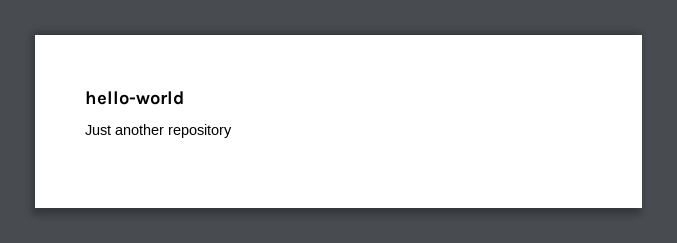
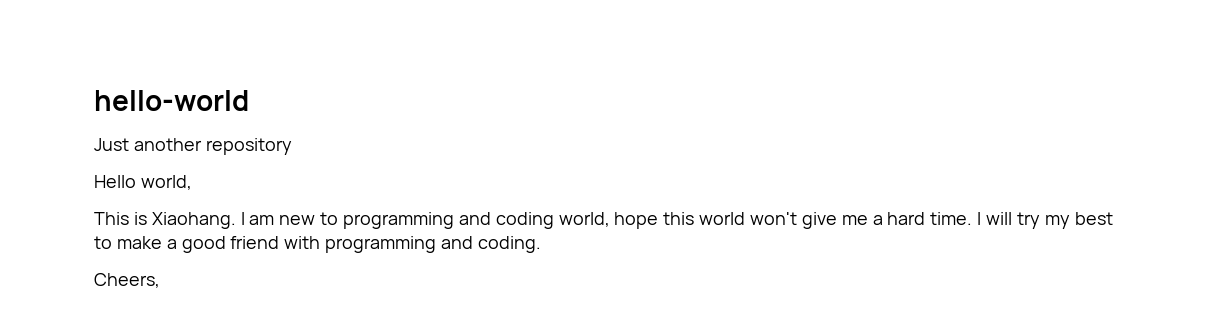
+ Hello world,
+ This is Xiaohang. I am new to programming and coding world, hope this world won't give me a hard time. I will try my best to make a good friend with programming and coding.
+ Cheers,

